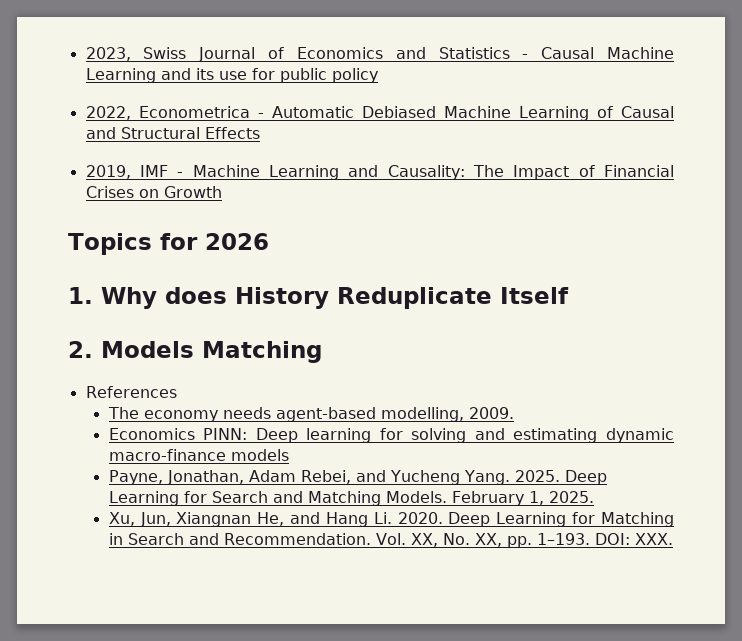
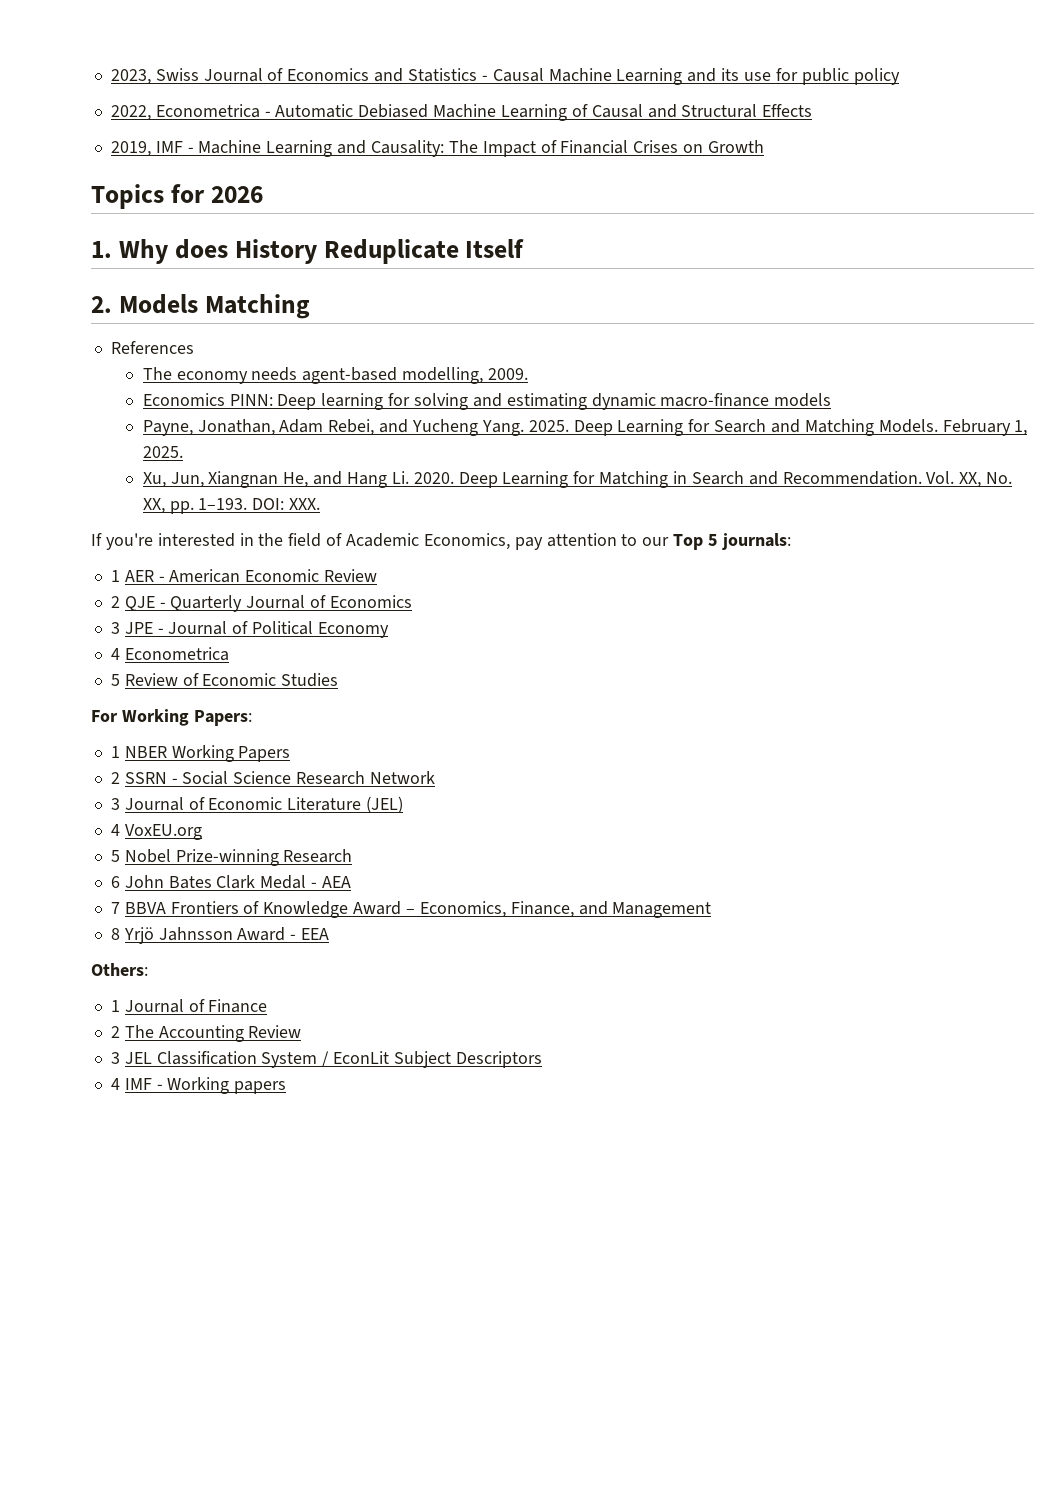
+ If you're interested in the field of Academic Economics, pay attention to our Top 5 journals:
+ 1 AER - American Economic Review
+ 2 QJE - Quarterly Journal of Economics
+ 3 JPE - Journal of Political Economy
+ 4 Econometrica
+ 5 Review of Economic Studies
+ For Working Papers:
+ 1 NBER Working Papers
+ 2 SSRN - Social Science Research Network
+ 3 Journal of Economic Literature (JEL)
+ 4 VoxEU.org
+ 5 Nobel Prize-winning Research
+ 6 John Bates Clark Medal - AEA
+ 7 BBVA Frontiers of Knowledge Award – Economics, Finance, and Management
+ 8 Yrjö Jahnsson Award - EEA
+ Others:
+ 1 Journal of Finance
+ 2 The Accounting Review
+ 3 JEL Classification System / EconLit Subject Descriptors
+ 4 IMF - Working papers

